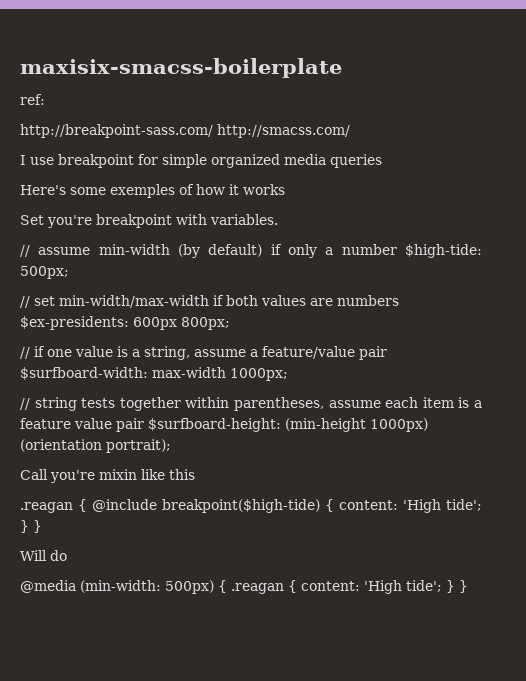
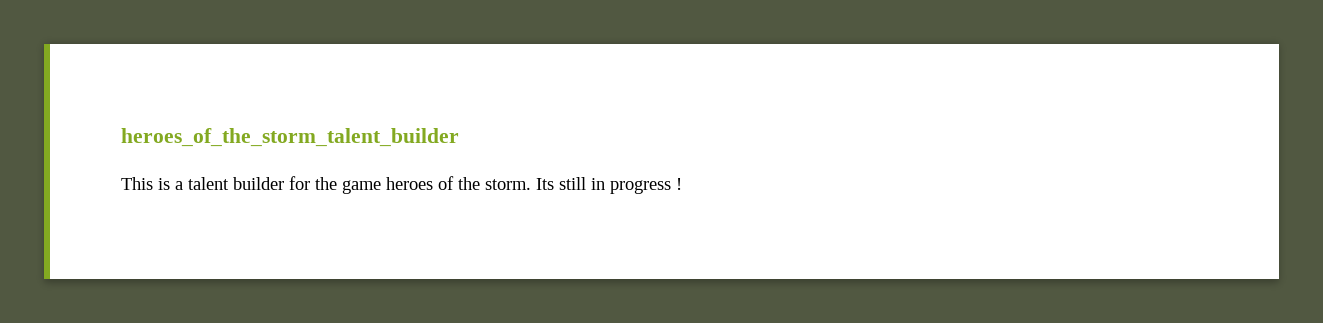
- maxisix-smacss-boilerplate
- ref:
- http://breakpoint-sass.com/ http://smacss.com/
- I use breakpoint for simple organized media queries
- Here's some exemples of how it works
- Set you're breakpoint with variables.
- // assume min-width (by default) if only a number $high-tide: 500px;
- // set min-width/max-width if both values are numbers $ex-presidents: 600px 800px;
- // if one value is a string, assume a feature/value pair $surfboard-width: max-width 1000px;
- // string tests together within parentheses, assume each item is a feature value pair $surfboard-height: (min-height 1000px) (orientation portrait);
- Call you're mixin like this
- .reagan { @include breakpoint($high-tide) { content: 'High tide'; } }
- Will do
- @media (min-width: 500px) { .reagan { content: 'High tide'; } }
+ heroes_of_the_storm_talent_builder
+ This is a talent builder for the game heroes of the storm. Its still in progress !

